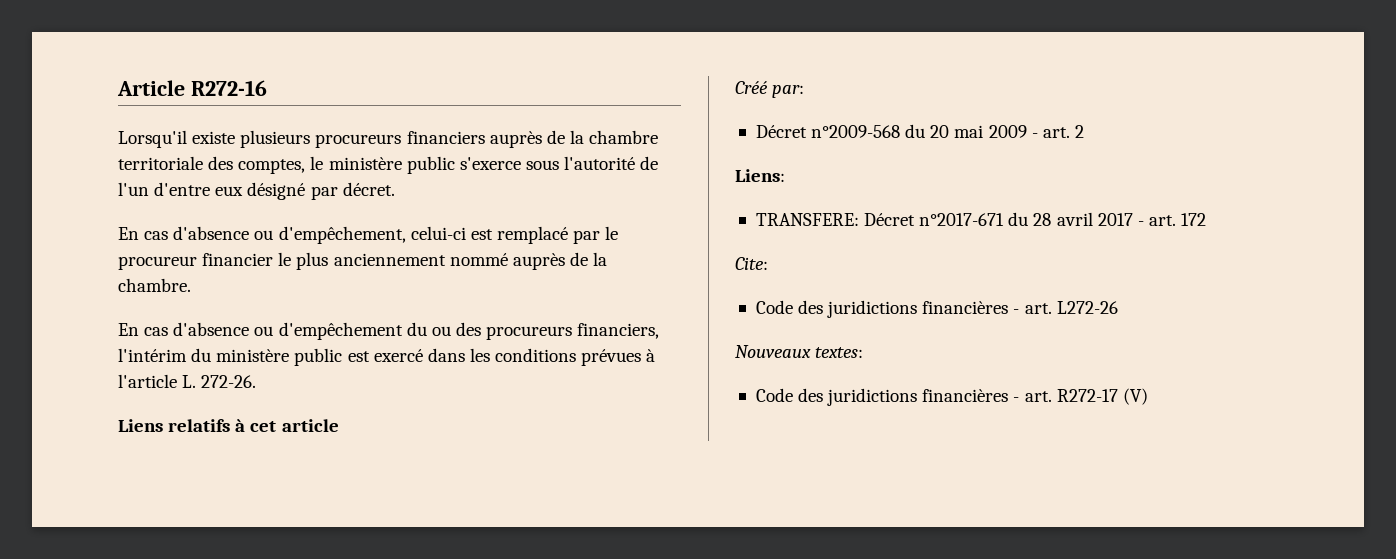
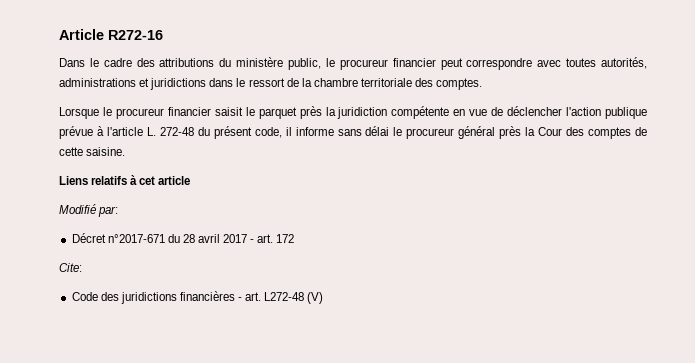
- Lorsqu'il existe plusieurs procureurs financiers auprès de la chambre territoriale des comptes, le ministère public s'exerce sous l'autorité de l'un d'entre eux désigné par décret.
- En cas d'absence ou d'empêchement, celui-ci est remplacé par le procureur financier le plus anciennement nommé auprès de la chambre.
- En cas d'absence ou d'empêchement du ou des procureurs financiers, l'intérim du ministère public est exercé dans les conditions prévues à l'article L. 272-26.
+ Dans le cadre des attributions du ministère public, le procureur financier peut correspondre avec toutes autorités, administrations et juridictions dans le ressort de la chambre territoriale des comptes.
+ Lorsque le procureur financier saisit le parquet près la juridiction compétente en vue de déclencher l'action publique prévue à l'article L. 272-48 du présent code, il informe sans délai le procureur général près la Cour des comptes de cette saisine.
- Créé par:
+ Modifié par:
- Décret n°2009-568 du 20 mai 2009 - art. 2
- Liens:
- TRANSFERE: Décret n°2017-671 du 28 avril 2017 - art. 172
+ Décret n°2017-671 du 28 avril 2017 - art. 172
- Code des juridictions financières - art. L272-26
- Nouveaux textes:
- Code des juridictions financières - art. R272-17 (V)
+ Code des juridictions financières - art. L272-48 (V)

